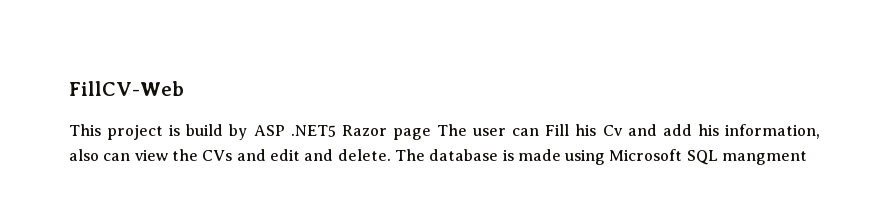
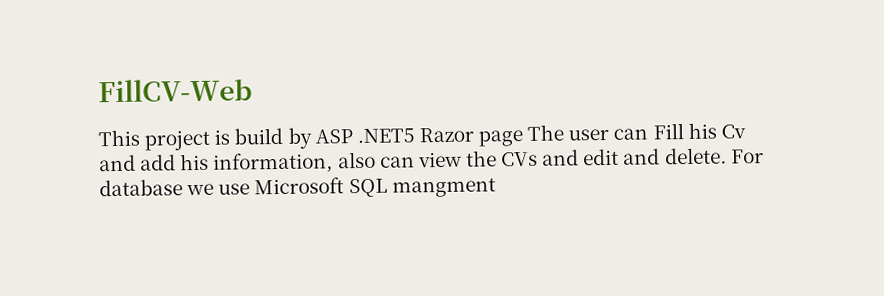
- The database is made using Microsoft SQL mangment
+ For database we use Microsoft SQL mangment

